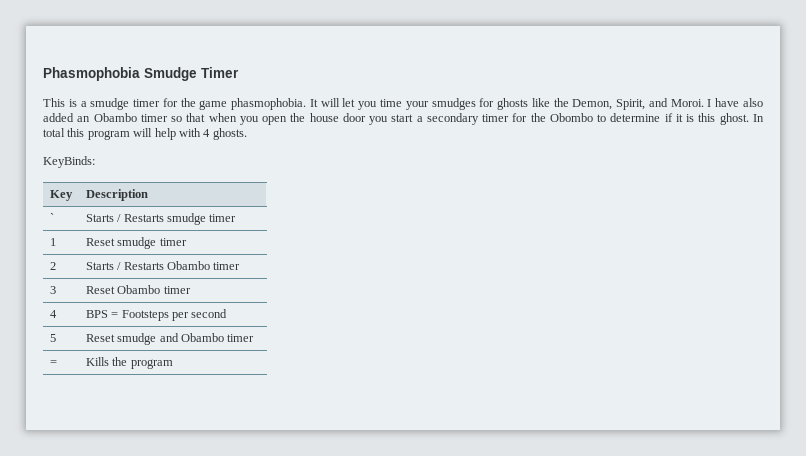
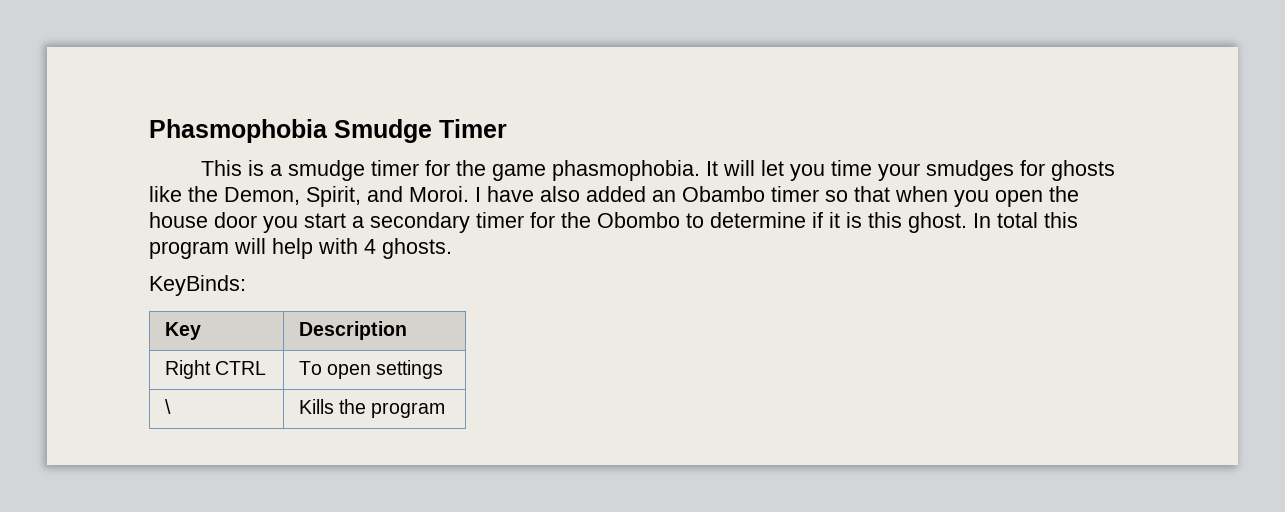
- ` | Starts / Restarts smudge timer
- 1 | Reset smudge timer
- 2 | Starts / Restarts Obambo timer
- 3 | Reset Obambo timer
- 4 | BPS = Footsteps per second
- 5 | Reset smudge and Obambo timer
- = | Kills the program
+ Right CTRL | To open settings
+ \ | Kills the program

